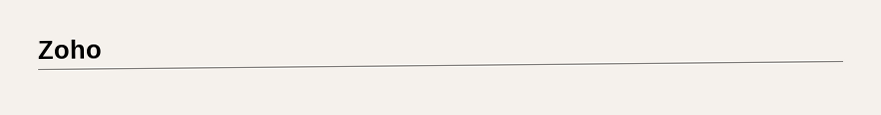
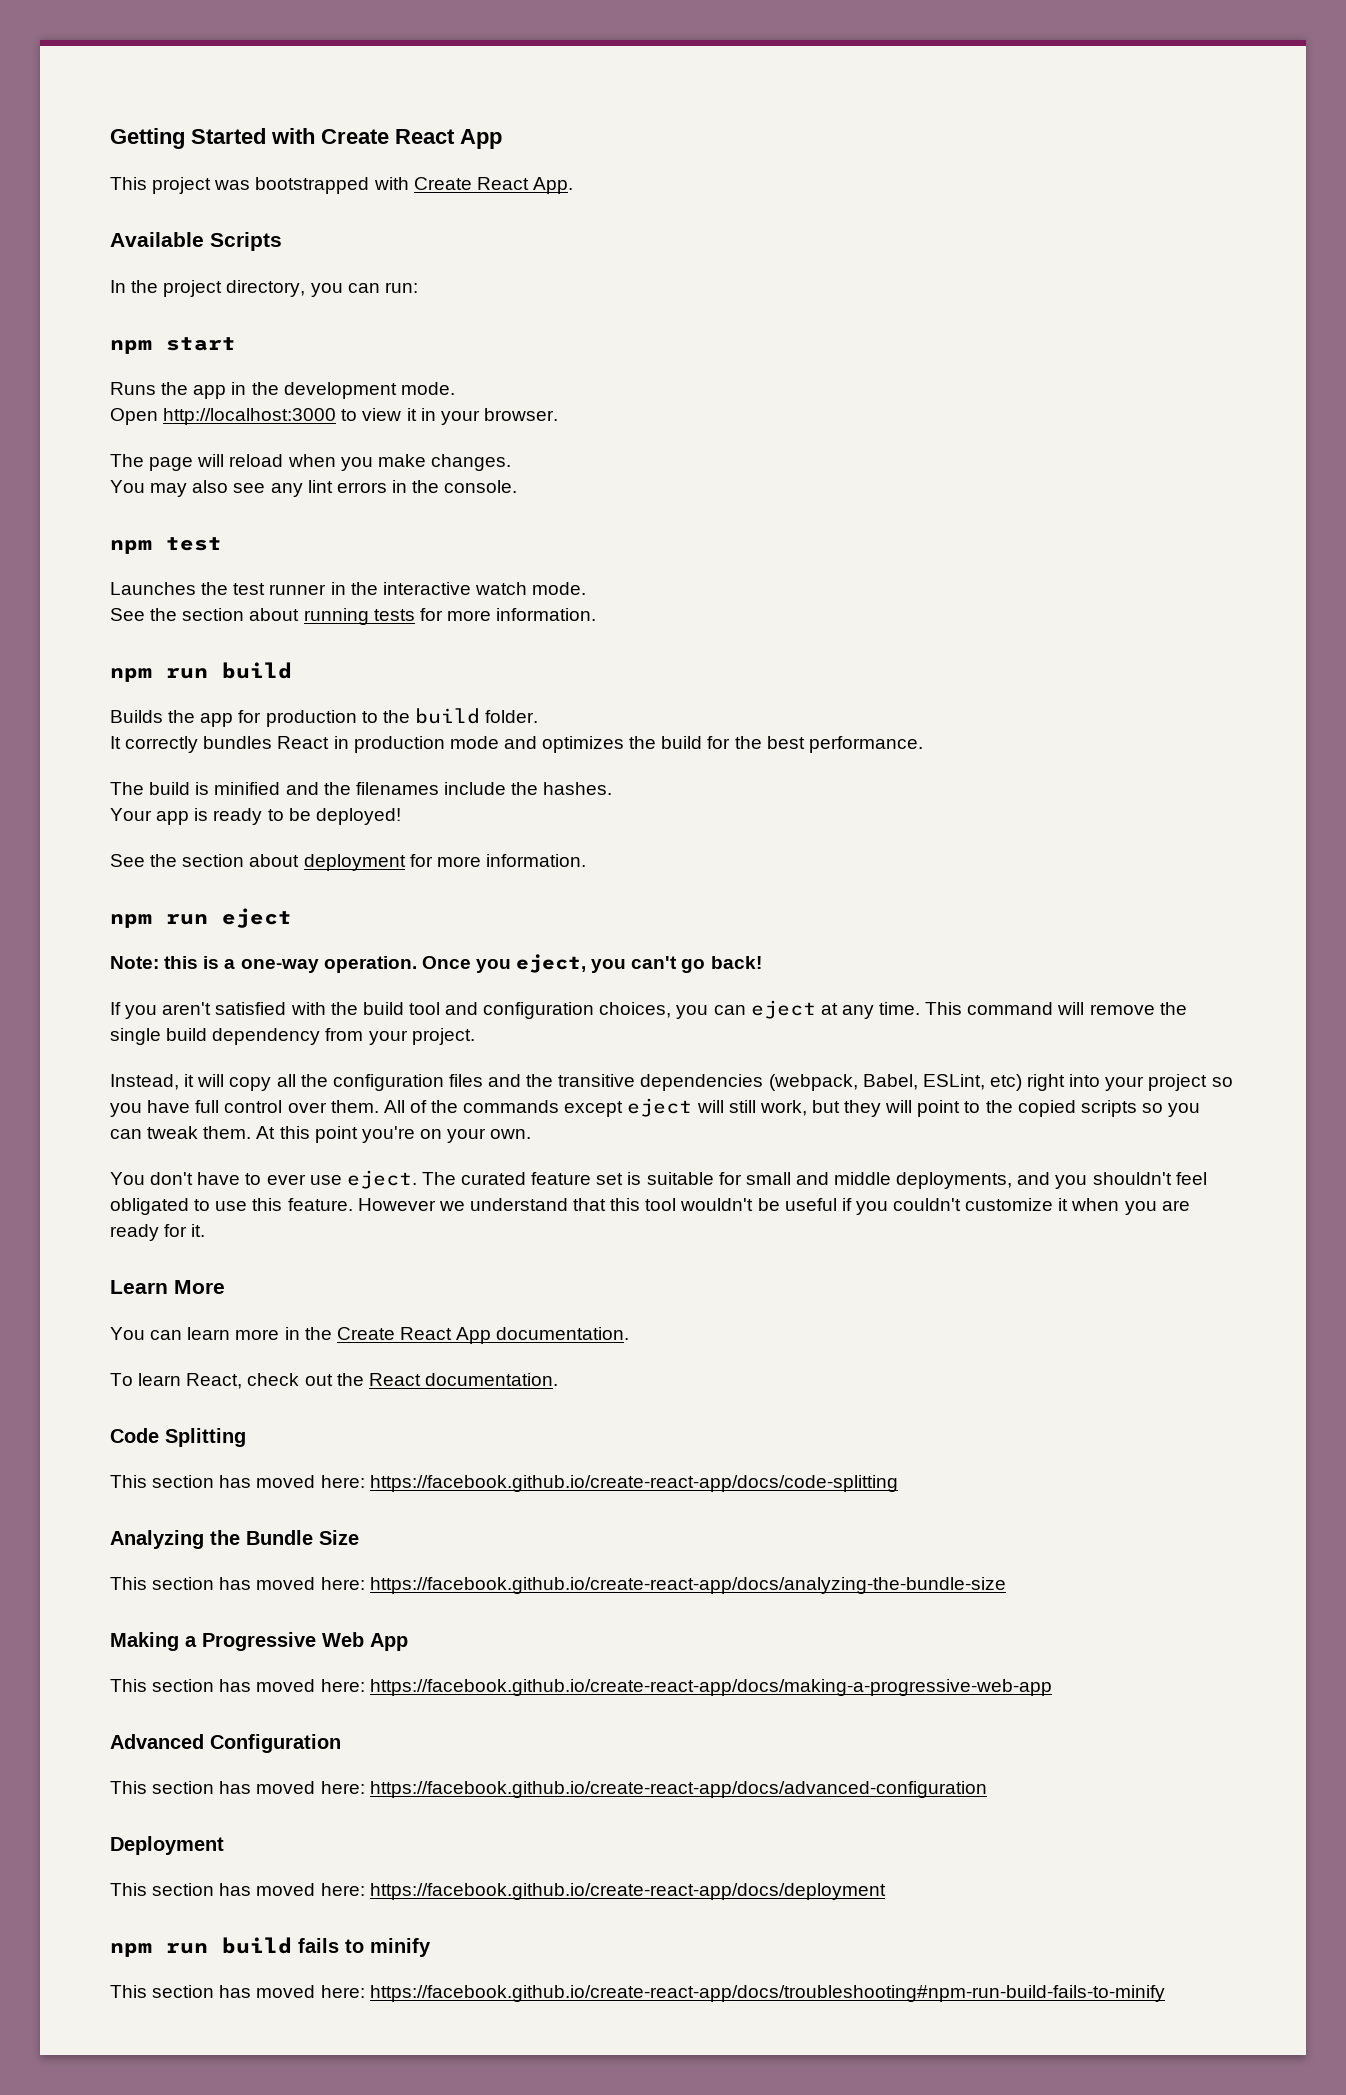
- Zoho
+ Getting Started with Create React App
+ This project was bootstrapped with Create React App.
+ Available Scripts
+ In the project directory, you can run:
+ npm start
+ Runs the app in the development mode.
+ Open http://localhost:3000 to view it in your browser.
+ The page will reload when you make changes.
+ You may also see any lint errors in the console.
+ npm test
+ Launches the test runner in the interactive watch mode.
+ See the section about running tests for more information.
+ npm run build
+ Builds the app for production to the build folder.
+ It correctly bundles React in production mode and optimizes the build for the best performance.
+ The build is minified and the filenames include the hashes.
+ Your app is ready to be deployed!
+ See the section about deployment for more information.
+ npm run eject
+ Note: this is a one-way operation. Once you eject, you can't go back!
+ If you aren't satisfied with the build tool and configuration choices, you can eject at any time. This command will remove the single build dependency from your project.
+ Instead, it will copy all the configuration files and the transitive dependencies (webpack, Babel, ESLint, etc) right into your project so you have full control over them. All of the commands except eject will still work, but they will point to the copied scripts so you can tweak them. At this point you're on your own.
+ You don't have to ever use eject. The curated feature set is suitable for small and middle deployments, and you shouldn't feel obligated to use this feature. However we understand that this tool wouldn't be useful if you couldn't customize it when you are ready for it.
+ Learn More
+ You can learn more in the Create React App documentation.
+ To learn React, check out the React documentation.
+ Code Splitting
+ This section has moved here: https://facebook.github.io/create-react-app/docs/code-splitting
+ Analyzing the Bundle Size
+ This section has moved here: https://facebook.github.io/create-react-app/docs/analyzing-the-bundle-size
+ Making a Progressive Web App
+ This section has moved here: https://facebook.github.io/create-react-app/docs/making-a-progressive-web-app
+ Advanced Configuration
+ This section has moved here: https://facebook.github.io/create-react-app/docs/advanced-configuration
+ Deployment
+ This section has moved here: https://facebook.github.io/create-react-app/docs/deployment
+ npm run build fails to minify
+ This section has moved here: https://facebook.github.io/create-react-app/docs/troubleshooting#npm-run-build-fails-to-minify

